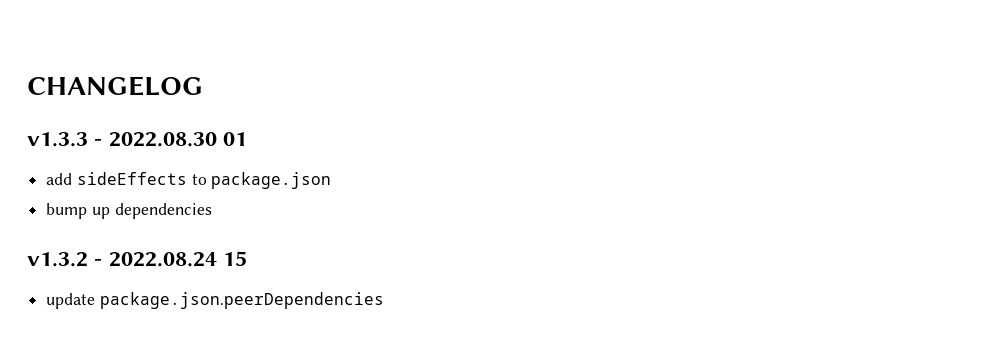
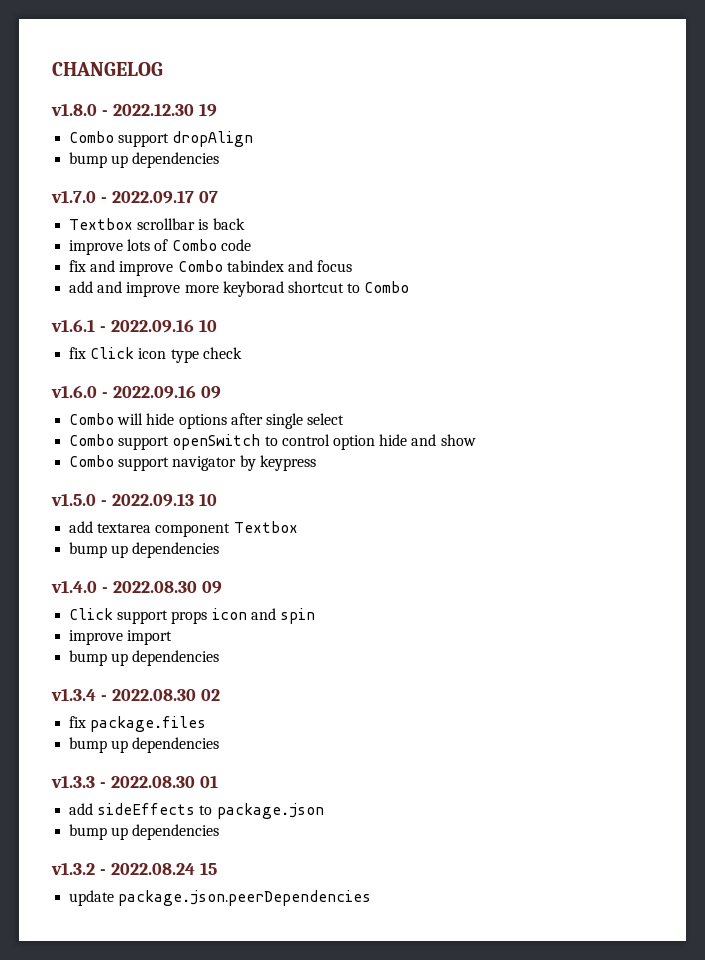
+ v1.8.0 - 2022.12.30 19
+ Combo support dropAlign
+ bump up dependencies
+ v1.7.0 - 2022.09.17 07
+ Textbox scrollbar is back
+ improve lots of Combo code
+ fix and improve Combo tabindex and focus
+ add and improve more keyborad shortcut to Combo
+ v1.6.1 - 2022.09.16 10
+ fix Click icon type check
+ v1.6.0 - 2022.09.16 09
+ Combo will hide options after single select
+ Combo support openSwitch to control option hide and show
+ Combo support navigator by keypress
+ v1.5.0 - 2022.09.13 10
+ add textarea component Textbox
+ bump up dependencies
+ v1.4.0 - 2022.08.30 09
+ Click support props icon and spin
+ improve import
+ bump up dependencies
+ v1.3.4 - 2022.08.30 02
+ fix package.files
+ bump up dependencies

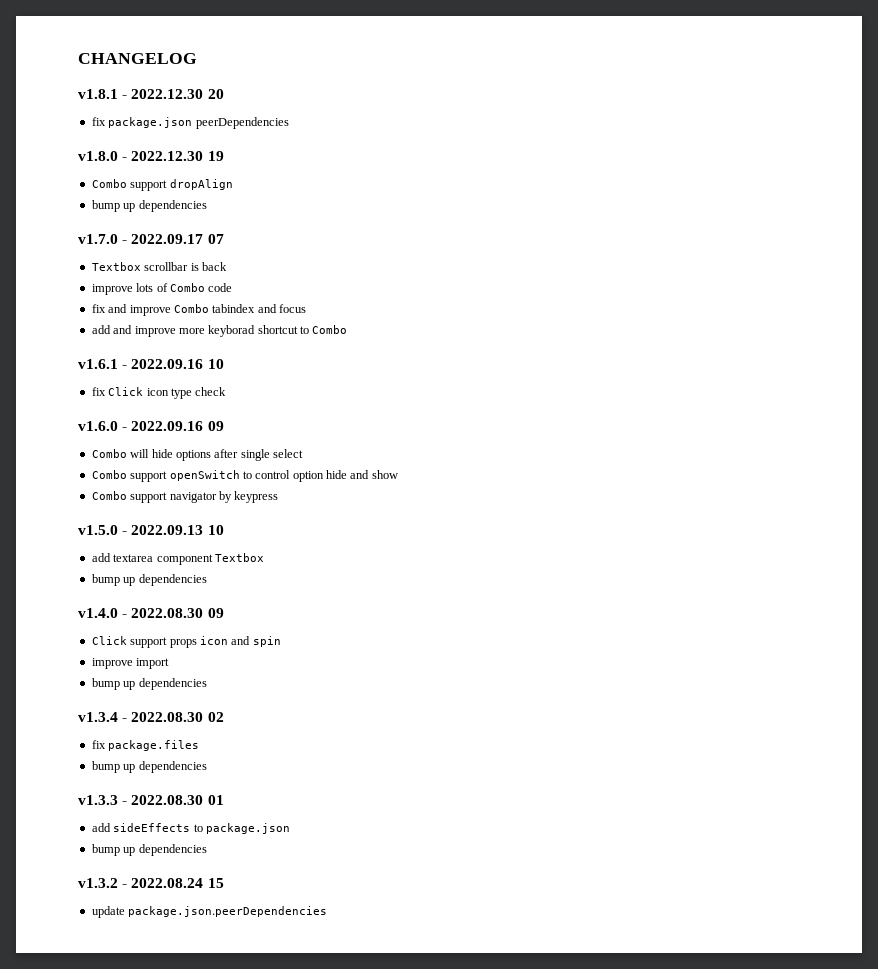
+ v1.8.1 - 2022.12.30 20
+ fix package.json peerDependencies

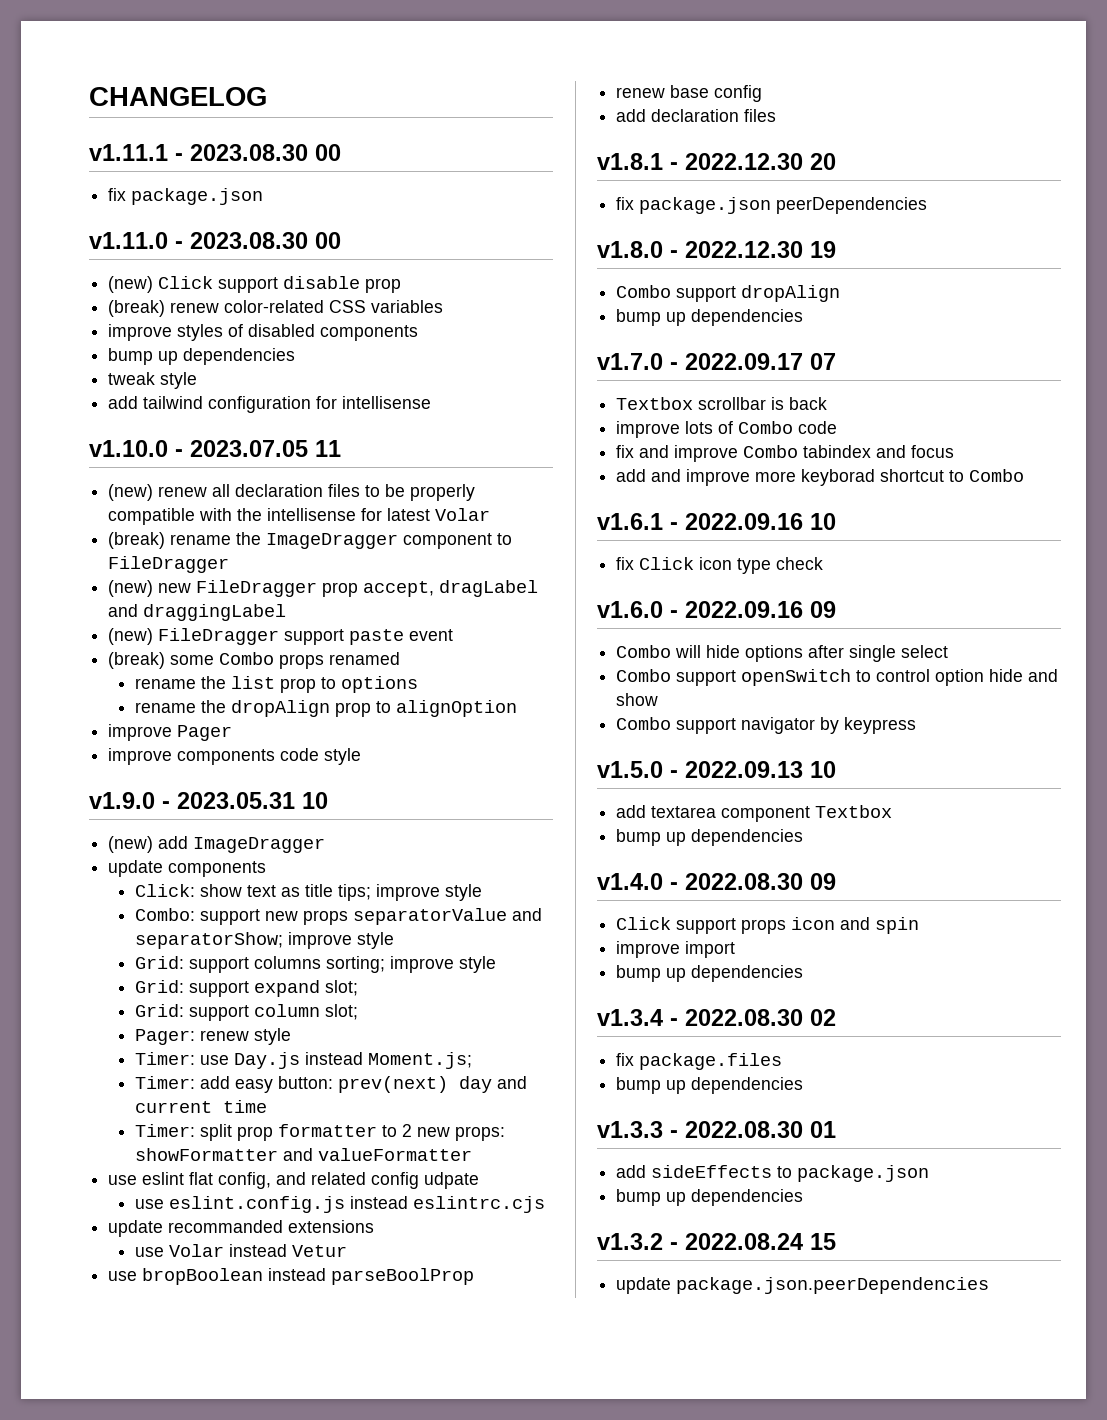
+ v1.11.1 - 2023.08.30 00
+ fix package.json
+ v1.11.0 - 2023.08.30 00
+ (new) Click support disable prop
+ (break) renew color-related CSS variables
+ improve styles of disabled components
+ bump up dependencies
+ tweak style
+ add tailwind configuration for intellisense
+ v1.10.0 - 2023.07.05 11
+ (new) renew all declaration files to be properly compatible with the intellisense for latest Volar
+ (break) rename the ImageDragger component to FileDragger
+ (new) new FileDragger prop accept, dragLabel and draggingLabel
+ (new) FileDragger support paste event
+ (break) some Combo props renamed
+ rename the list prop to options
+ rename the dropAlign prop to alignOption
+ improve Pager
+ improve components code style
+ v1.9.0 - 2023.05.31 10
+ (new) add ImageDragger
+ update components
+ Click: show text as title tips; improve style
+ Combo: support new props separatorValue and separatorShow; improve style
+ Grid: support columns sorting; improve style
+ Grid: support expand slot;
+ Grid: support column slot;
+ Pager: renew style
+ Timer: use Day.js instead Moment.js;
+ Timer: add easy button: prev(next) day and current time
+ Timer: split prop formatter to 2 new props: showFormatter and valueFormatter
+ use eslint flat config, and related config udpate
+ use eslint.config.js instead eslintrc.cjs
+ update recommanded extensions
+ use Volar instead Vetur
+ use bropBoolean instead parseBoolProp
+ renew base config
+ add declaration files

